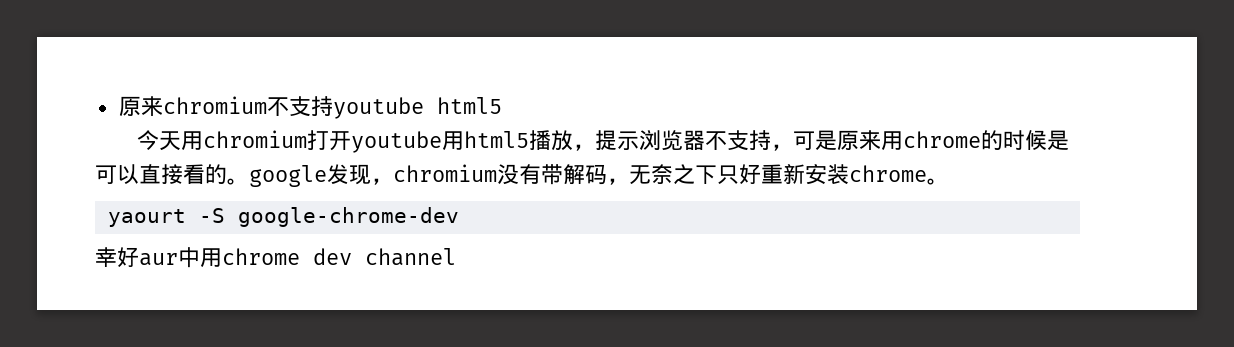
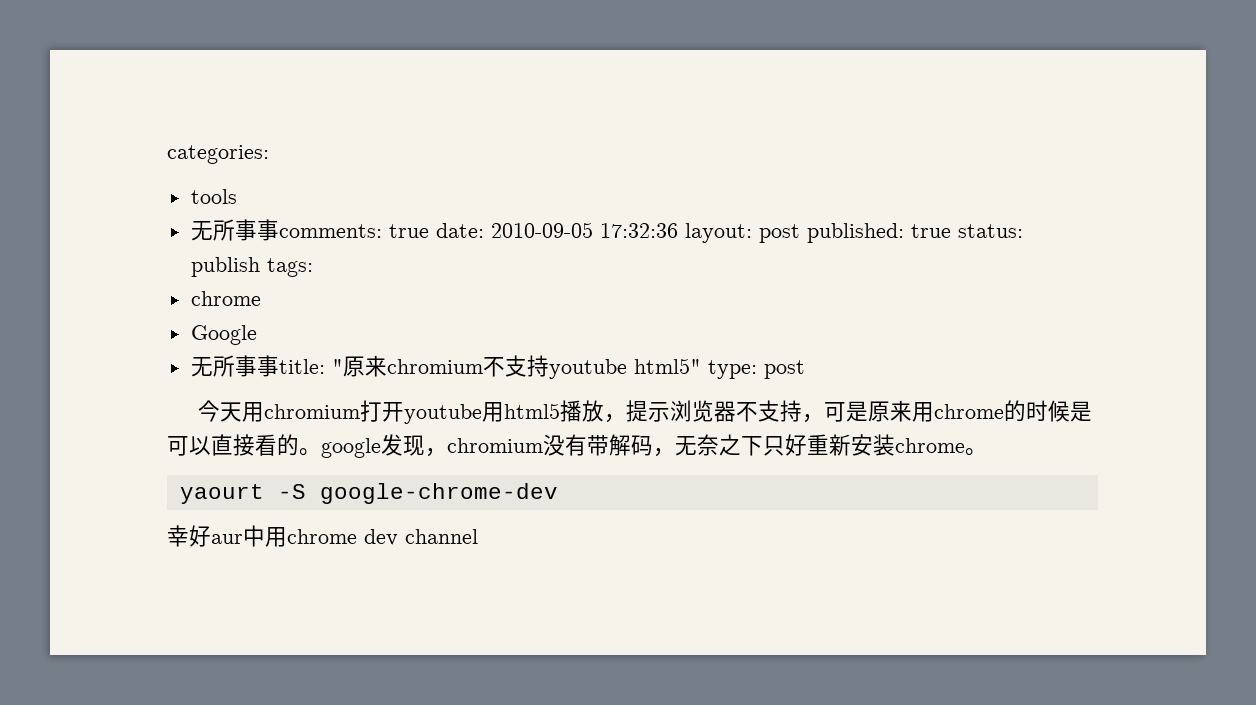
- 原来chromium不支持youtube html5
+ categories:
+ tools
+ 无所事事comments: true date: 2010-09-05 17:32:36 layout: post published: true status: publish tags:
+ chrome
+ Google
+ 无所事事title: "原来chromium不支持youtube html5" type: post

